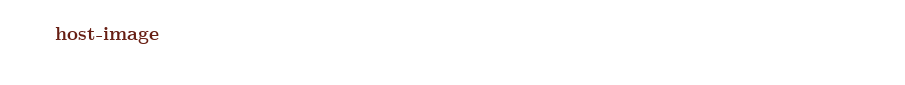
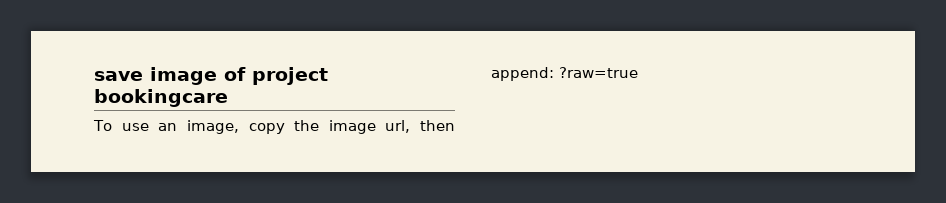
- host-image
+ save image of project bookingcare
+ To use an image, copy the image url, then append: ?raw=true

